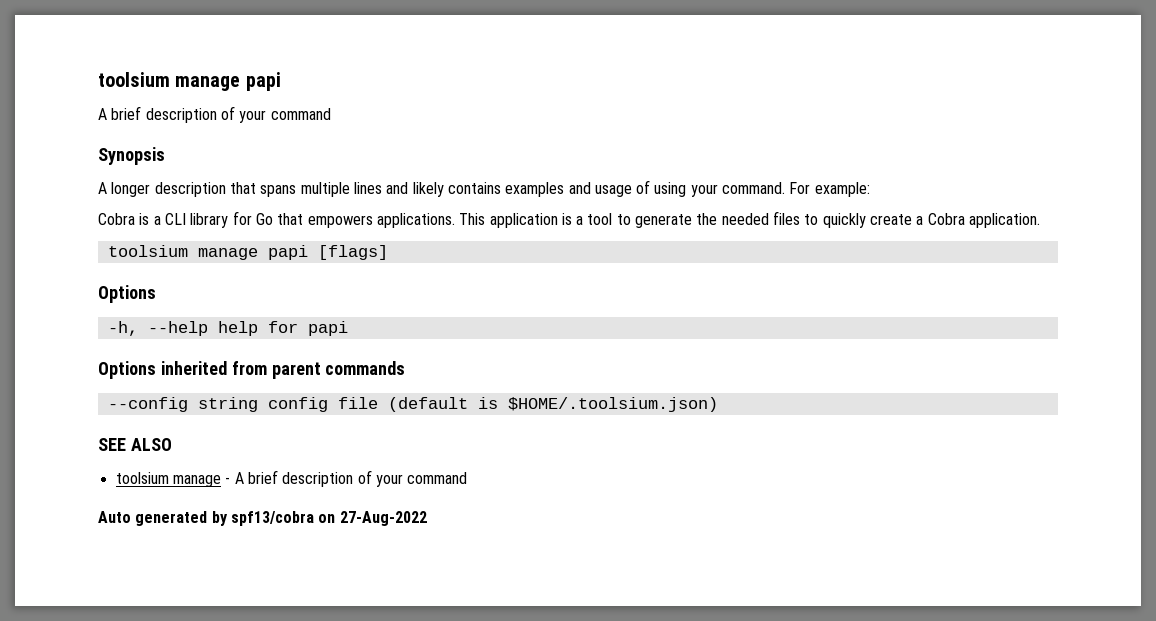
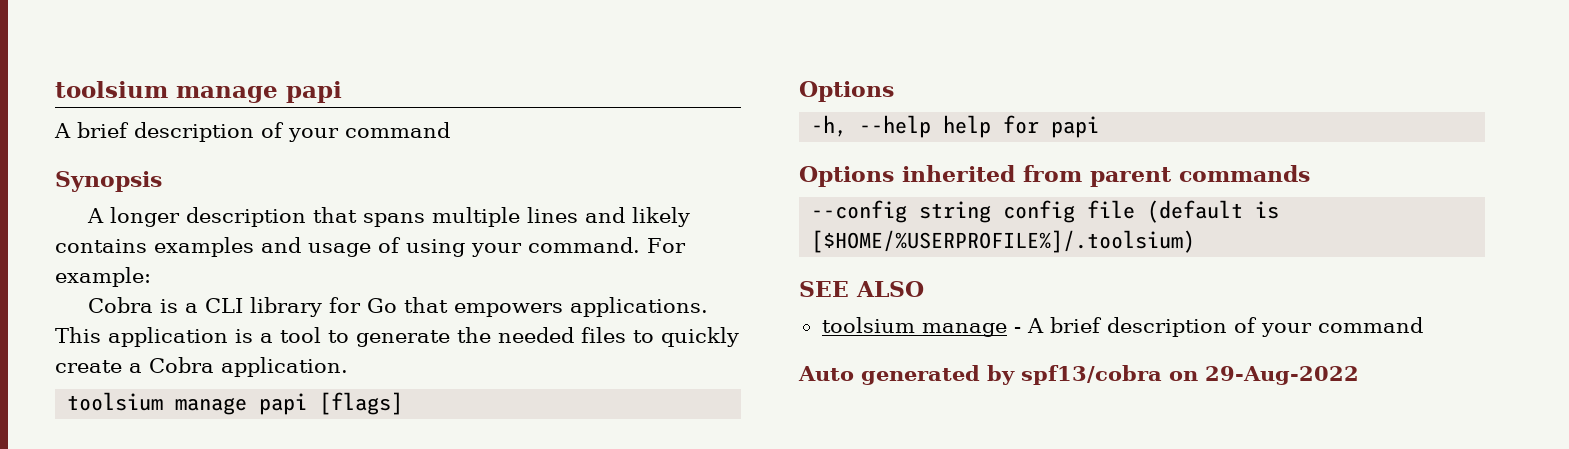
- --config string config file (default is $HOME/.toolsium.json)
+ --config string config file (default is [$HOME/%USERPROFILE%]/.toolsium)
- Auto generated by spf13/cobra on 27-Aug-2022
+ Auto generated by spf13/cobra on 29-Aug-2022

